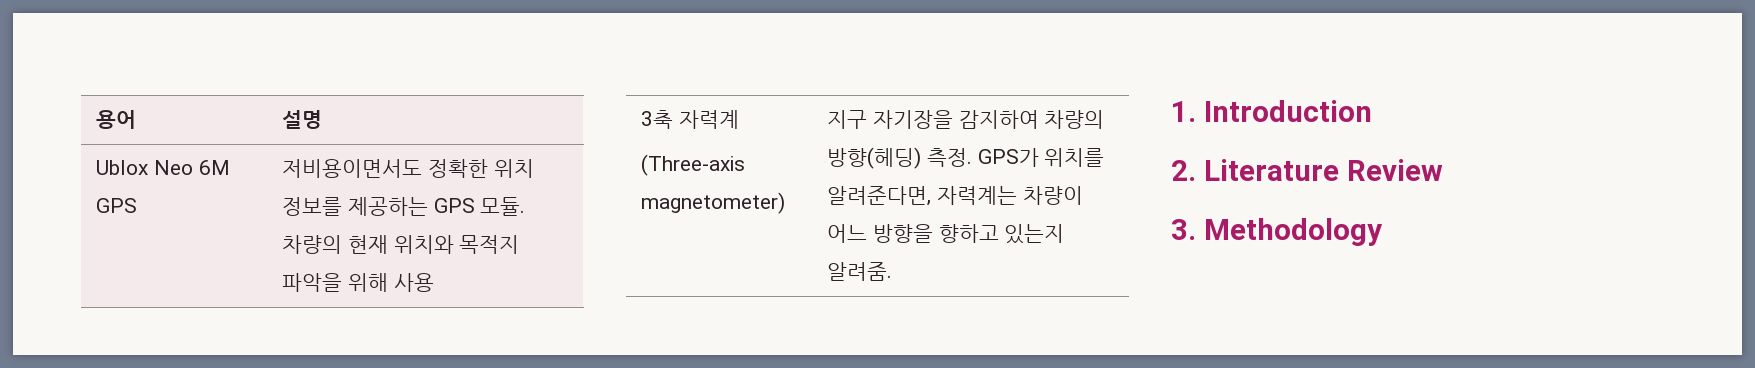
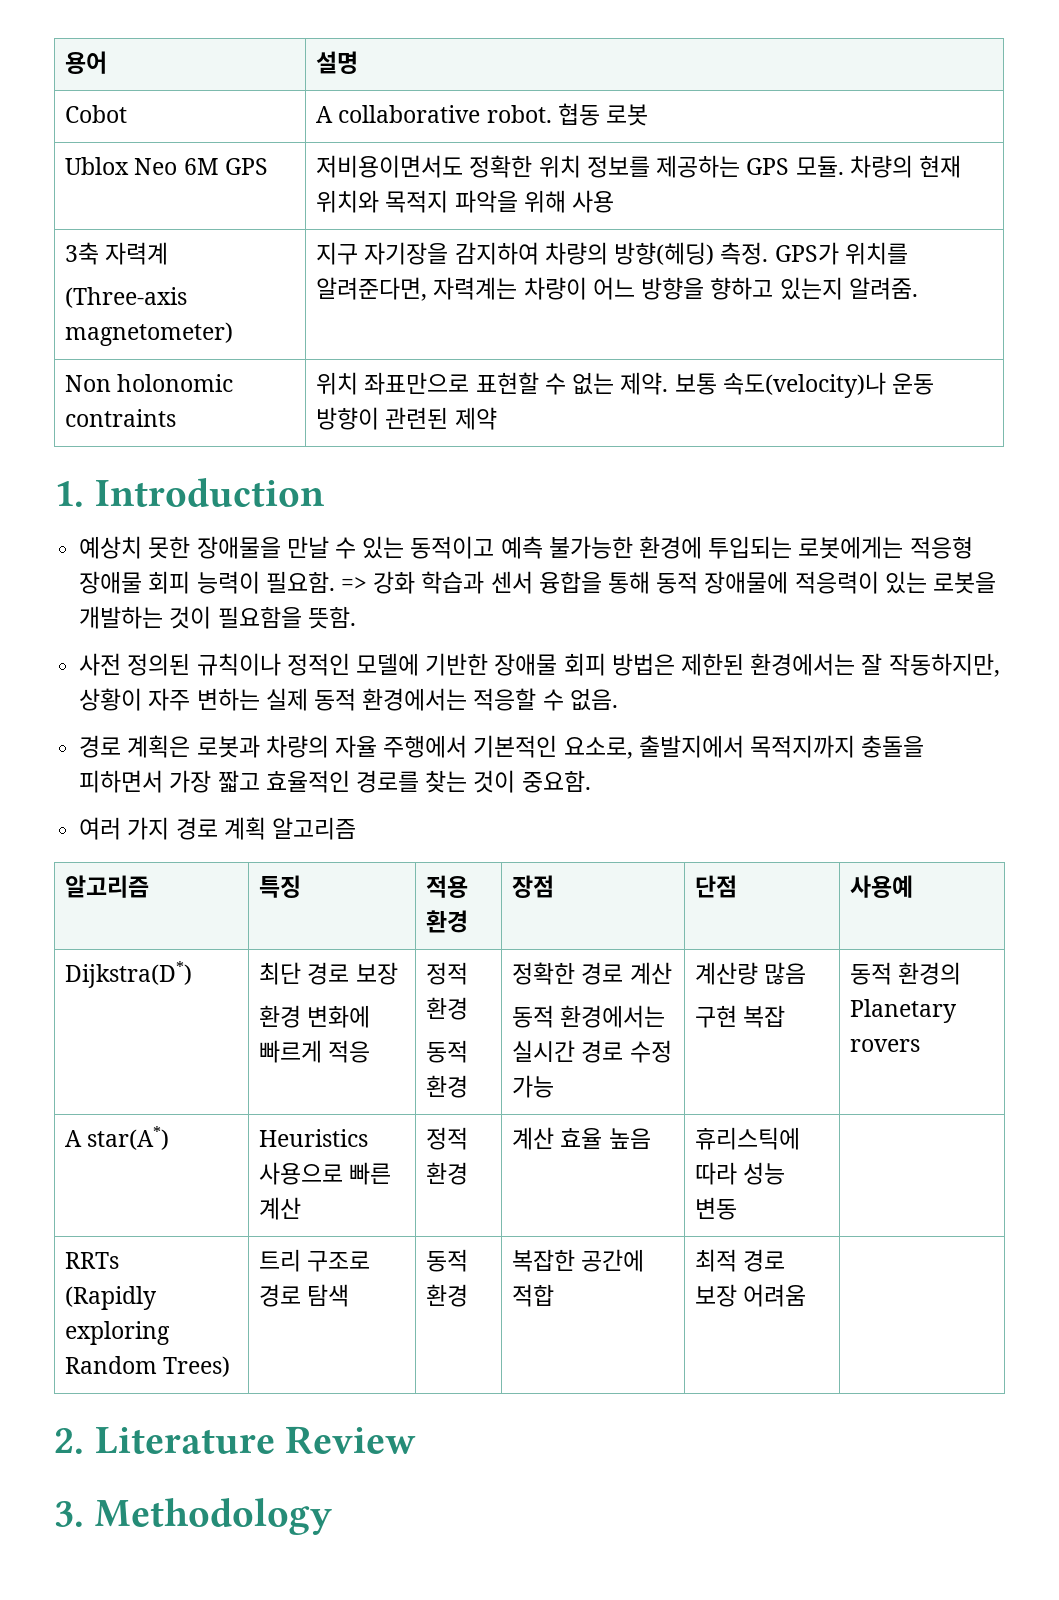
+ Cobot | A collaborative robot. 협동 로봇
+ Non holonomic contraints | 위치 좌표만으로 표현할 수 없는 제약. 보통 속도(velocity)나 운동 방향이 관련된 제약
  1. Introduction
+ 예상치 못한 장애물을 만날 수 있는 동적이고 예측 불가능한 환경에 투입되는 로봇에게는 적응형 장애물 회피 능력이 필요함. => 강화 학습과 센서 융합을 통해 동적 장애물에 적응력이 있는 로봇을 개발하는 것이 필요함을 뜻함.
+ 사전 정의된 규칙이나 정적인 모델에 기반한 장애물 회피 방법은 제한된 환경에서는 잘 작동하지만, 상황이 자주 변하는 실제 동적 환경에서는 적응할 수 없음.
+ 경로 계획은 로봇과 차량의 자율 주행에서 기본적인 요소로, 출발지에서 목적지까지 충돌을 피하면서 가장 짧고 효율적인 경로를 찾는 것이 중요함.
+ 여러 가지 경로 계획 알고리즘
+ 알고리즘 | 특징 | 적용 환경 | 장점 | 단점 | 사용예
+ Dijkstra(D*) | 최단 경로 보장
+ 환경 변화에 빠르게 적응 | 정적 환경
+ 동적 환경 | 정확한 경로 계산
+ 동적 환경에서는 실시간 경로 수정 가능 | 계산량 많음
+ 구현 복잡 | 동적 환경의 Planetary rovers
+ A star(A*) | Heuristics 사용으로 빠른 계산 | 정적 환경 | 계산 효율 높음 | 휴리스틱에 따라 성능 변동 |
+ RRTs
+ (Rapidly exploring Random Trees) | 트리 구조로 경로 탐색 | 동적 환경 | 복잡한 공간에 적합 | 최적 경로 보장 어려움 |

